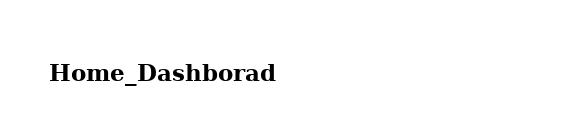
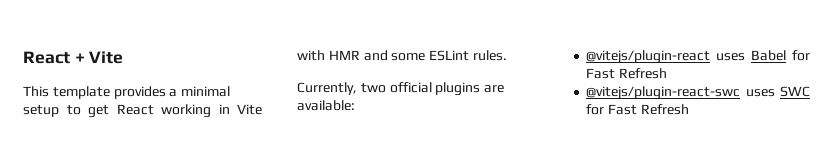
- Home_Dashborad
+ React + Vite
+ This template provides a minimal setup to get React working in Vite with HMR and some ESLint rules.
+ Currently, two official plugins are available:
+ @vitejs/plugin-react uses Babel for Fast Refresh
+ @vitejs/plugin-react-swc uses SWC for Fast Refresh

